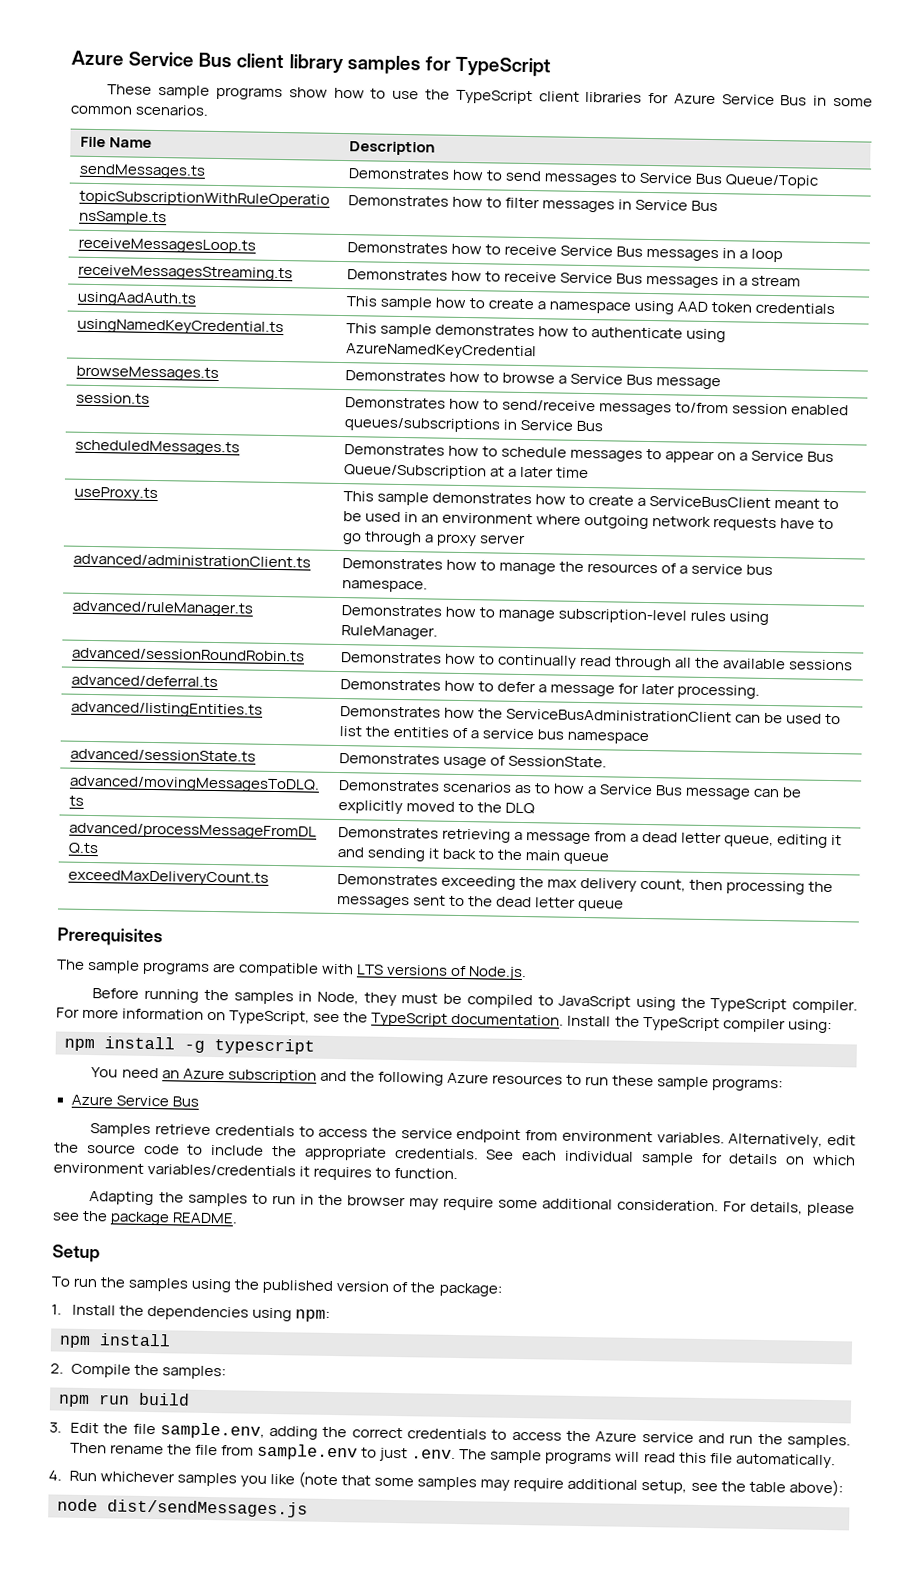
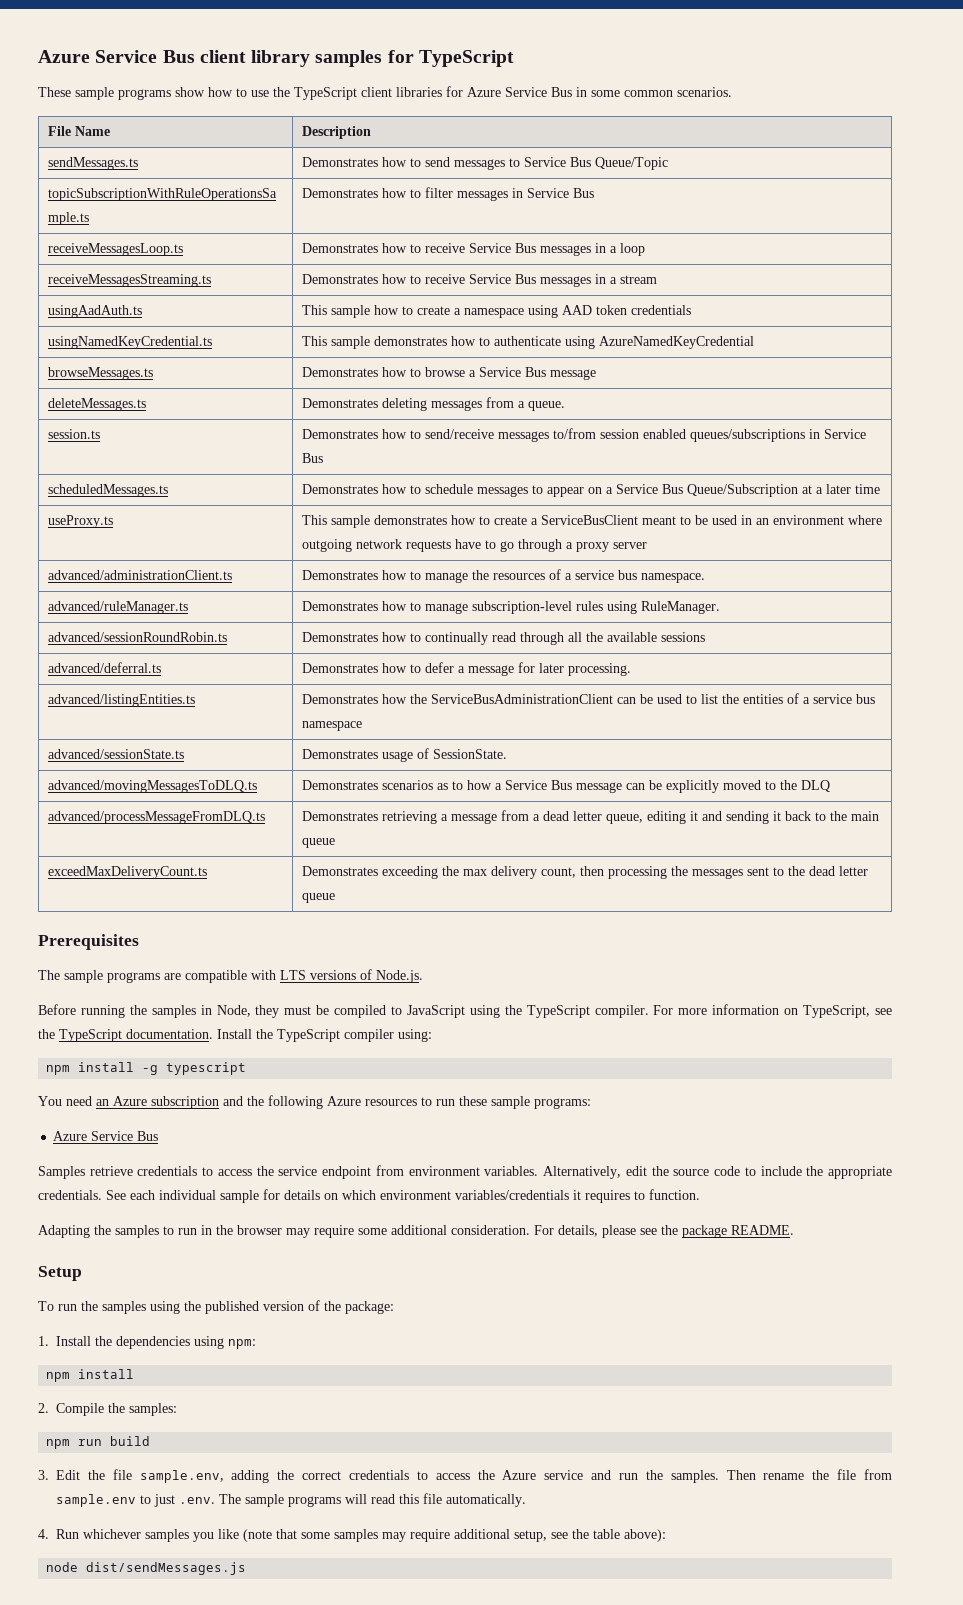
+ deleteMessages.ts | Demonstrates deleting messages from a queue.

